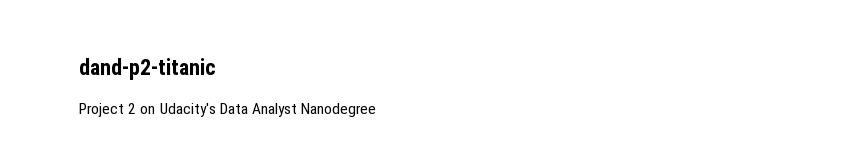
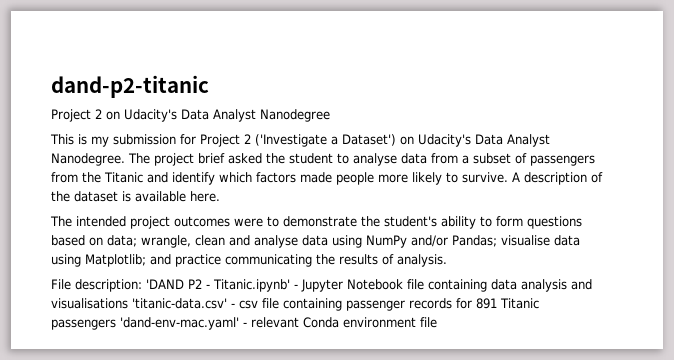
+ This is my submission for Project 2 ('Investigate a Dataset') on Udacity's Data Analyst Nanodegree. The project brief asked the student to analyse data from a subset of passengers from the Titanic and identify which factors made people more likely to survive. A description of the dataset is available here.
+ The intended project outcomes were to demonstrate the student's ability to form questions based on data; wrangle, clean and analyse data using NumPy and/or Pandas; visualise data using Matplotlib; and practice communicating the results of analysis.
+ File description: 'DAND P2 - Titanic.ipynb' - Jupyter Notebook file containing data analysis and visualisations 'titanic-data.csv' - csv file containing passenger records for 891 Titanic passengers 'dand-env-mac.yaml' - relevant Conda environment file

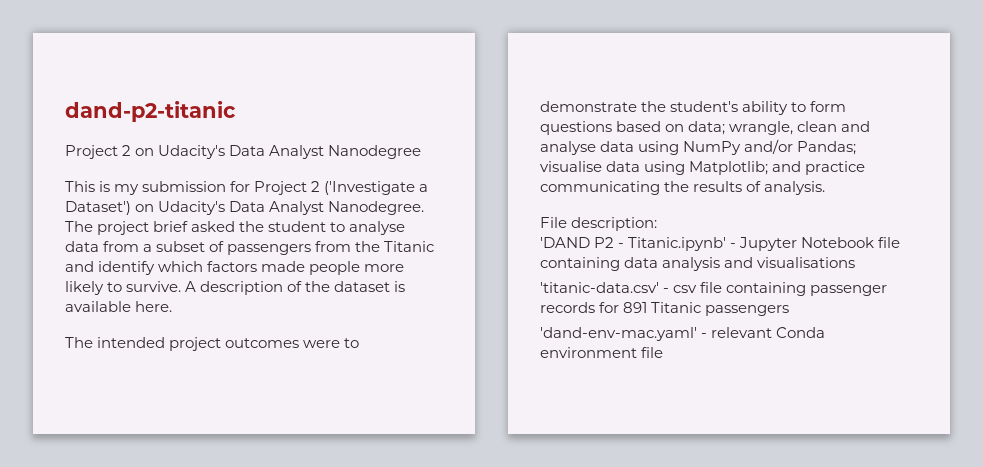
- File description: 'DAND P2 - Titanic.ipynb' - Jupyter Notebook file containing data analysis and visualisations 'titanic-data.csv' - csv file containing passenger records for 891 Titanic passengers 'dand-env-mac.yaml' - relevant Conda environment file
+ File description:
+ 'DAND P2 - Titanic.ipynb' - Jupyter Notebook file containing data analysis and visualisations
+ 'titanic-data.csv' - csv file containing passenger records for 891 Titanic passengers
+ 'dand-env-mac.yaml' - relevant Conda environment file

